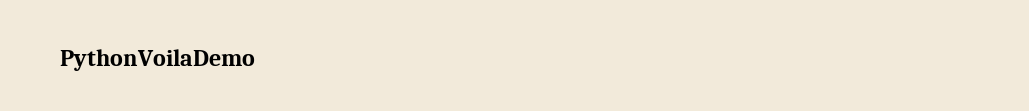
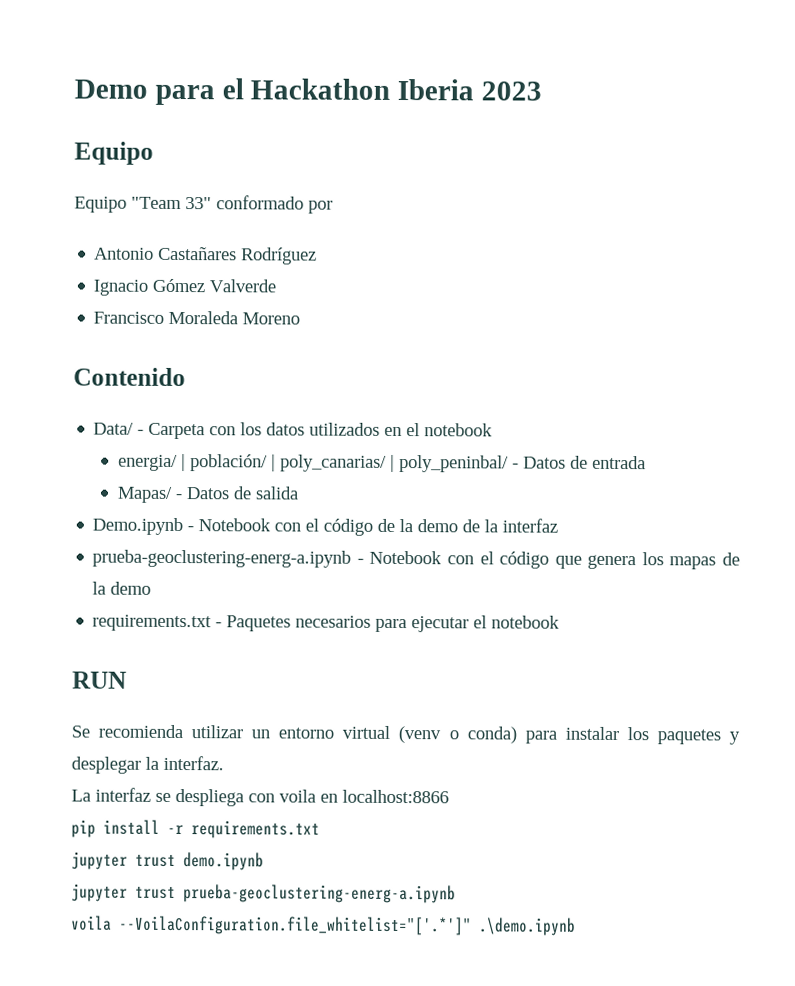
- PythonVoilaDemo
+ Demo para el Hackathon Iberia 2023
+ Equipo
+ Equipo "Team 33" conformado por
+ Antonio Castañares Rodríguez
+ Ignacio Gómez Valverde
+ Francisco Moraleda Moreno
+ Contenido
+ Data/ - Carpeta con los datos utilizados en el notebook
+ energia/ | población/ | poly_canarias/ | poly_peninbal/ - Datos de entrada
+ Mapas/ - Datos de salida
+ Demo.ipynb - Notebook con el código de la demo de la interfaz
+ prueba-geoclustering-energ-a.ipynb - Notebook con el código que genera los mapas de la demo
+ requirements.txt - Paquetes necesarios para ejecutar el notebook
+ RUN
+ Se recomienda utilizar un entorno virtual (venv o conda) para instalar los paquetes y desplegar la interfaz.
+ La interfaz se despliega con voila en localhost:8866
+ pip install -r requirements.txt
+ jupyter trust demo.ipynb
+ jupyter trust prueba-geoclustering-energ-a.ipynb
+ voila --VoilaConfiguration.file_whitelist="['.*']" .\demo.ipynb

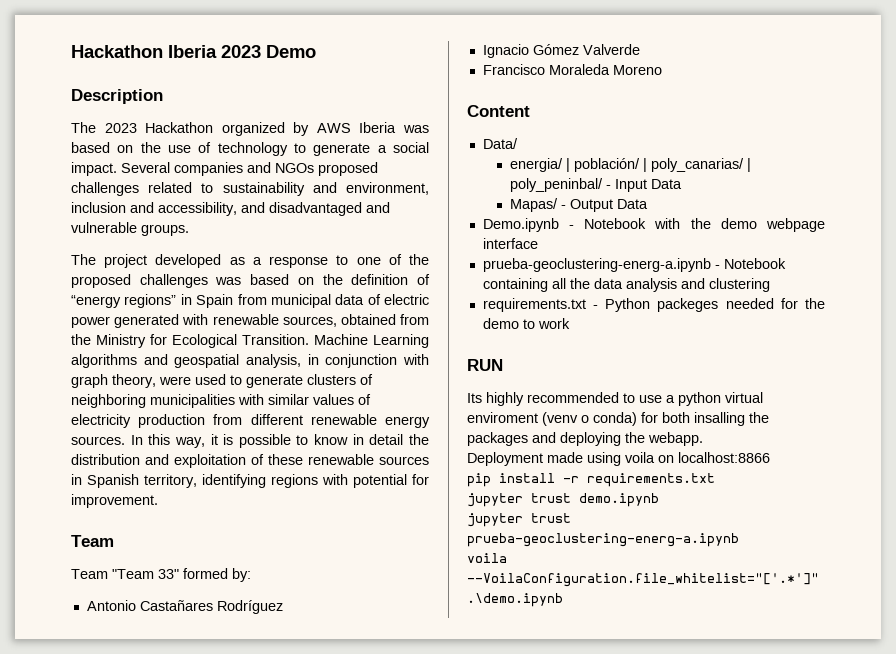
- Demo para el Hackathon Iberia 2023
- Equipo
- Equipo "Team 33" conformado por
+ Hackathon Iberia 2023 Demo
+ Description
+ The 2023 Hackathon organized by AWS Iberia was based on the use of technology to generate a social impact. Several companies and NGOs proposed challenges related to sustainability and environment, inclusion and accessibility, and disadvantaged and vulnerable groups.
+ The project developed as a response to one of the proposed challenges was based on the definition of “energy regions” in Spain from municipal data of electric power generated with renewable sources, obtained from the Ministry for Ecological Transition. Machine Learning algorithms and geospatial analysis, in conjunction with graph theory, were used to generate clusters of neighboring municipalities with similar values of electricity production from different renewable energy sources. In this way, it is possible to know in detail the distribution and exploitation of these renewable sources in Spanish territory, identifying regions with potential for improvement.
+ Team
+ Team "Team 33" formed by:
- Contenido
+ Content
- Data/ - Carpeta con los datos utilizados en el notebook
+ Data/
- energia/ | población/ | poly_canarias/ | poly_peninbal/ - Datos de entrada
+ energia/ | población/ | poly_canarias/ | poly_peninbal/ - Input Data
- Mapas/ - Datos de salida
+ Mapas/ - Output Data
- Demo.ipynb - Notebook con el código de la demo de la interfaz
- prueba-geoclustering-energ-a.ipynb - Notebook con el código que genera los mapas de la demo
- requirements.txt - Paquetes necesarios para ejecutar el notebook
+ Demo.ipynb - Notebook with the demo webpage interface
+ prueba-geoclustering-energ-a.ipynb - Notebook containing all the data analysis and clustering
+ requirements.txt - Python packeges needed for the demo to work
  RUN
- Se recomienda utilizar un entorno virtual (venv o conda) para instalar los paquetes y desplegar la interfaz.
- La interfaz se despliega con voila en localhost:8866
+ Its highly recommended to use a python virtual enviroment (venv o conda) for both insalling the packages and deploying the webapp.
+ Deployment made using voila on localhost:8866

